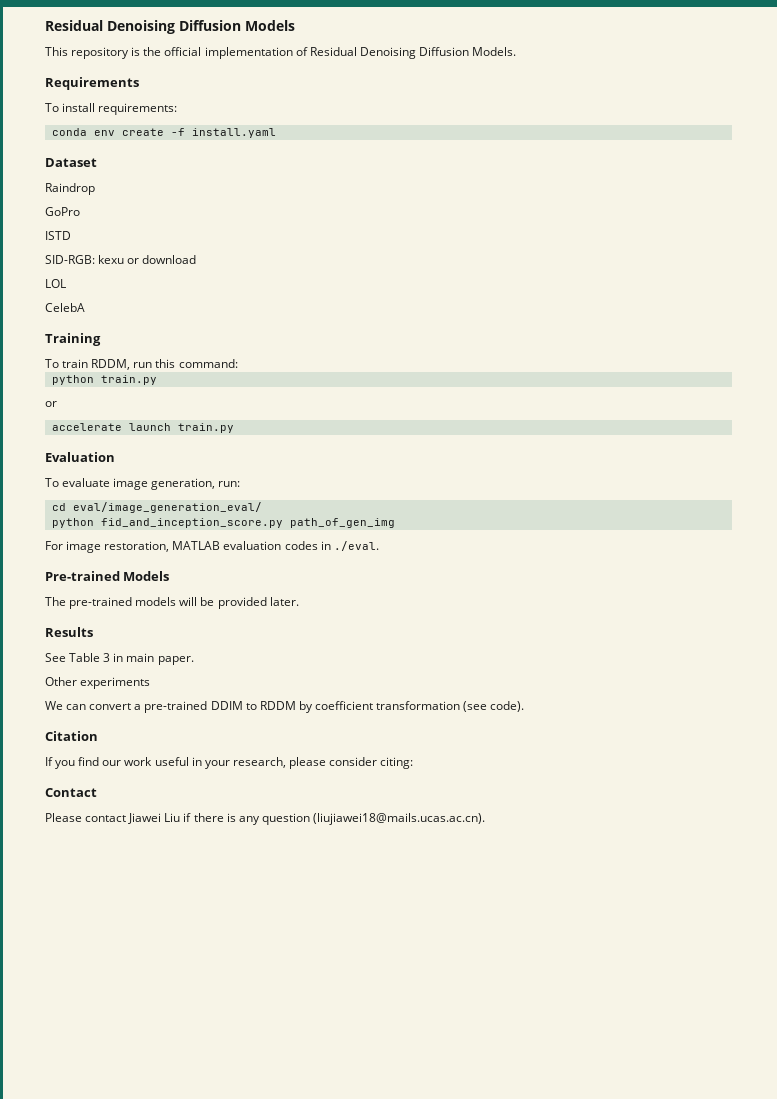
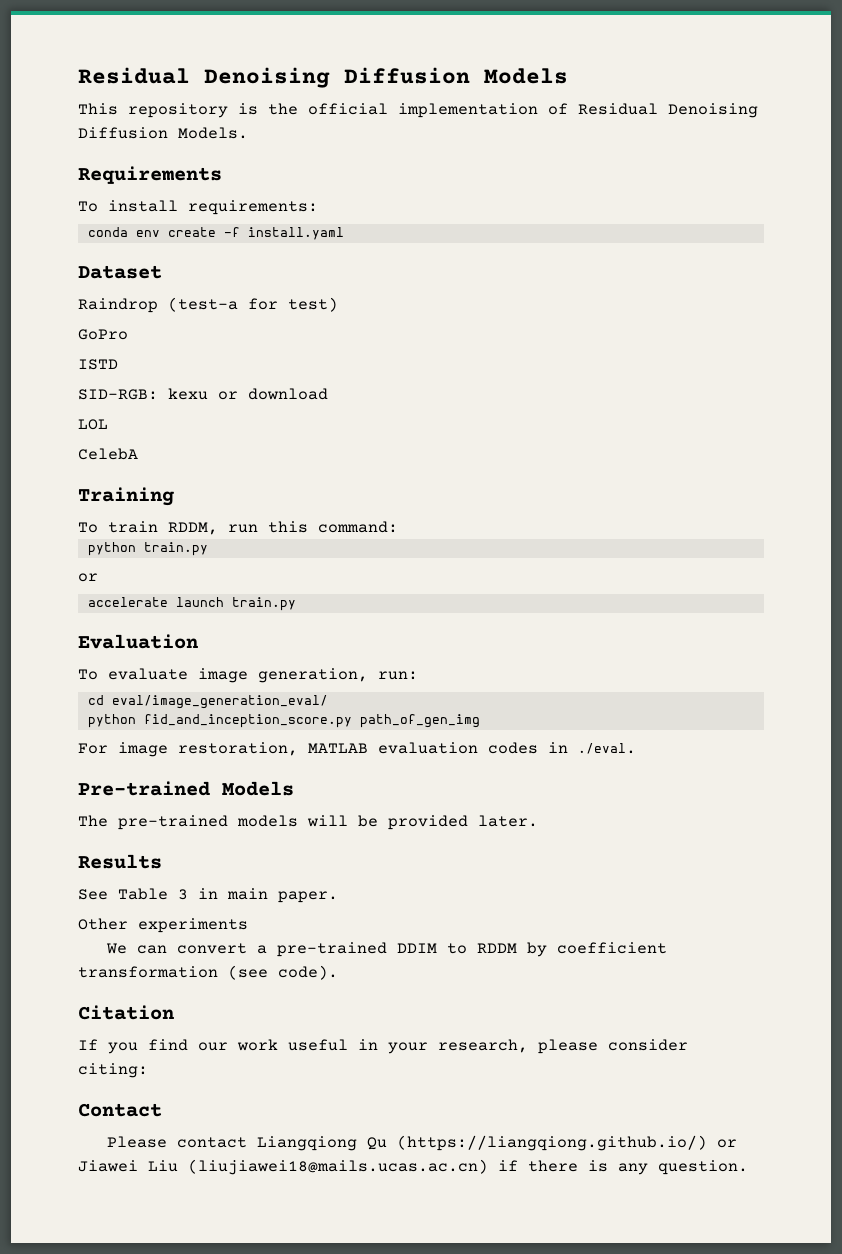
- Raindrop
+ Raindrop (test-a for test)
- Please contact Jiawei Liu if there is any question (liujiawei18@mails.ucas.ac.cn).
+ Please contact Liangqiong Qu (https://liangqiong.github.io/) or Jiawei Liu (liujiawei18@mails.ucas.ac.cn) if there is any question.

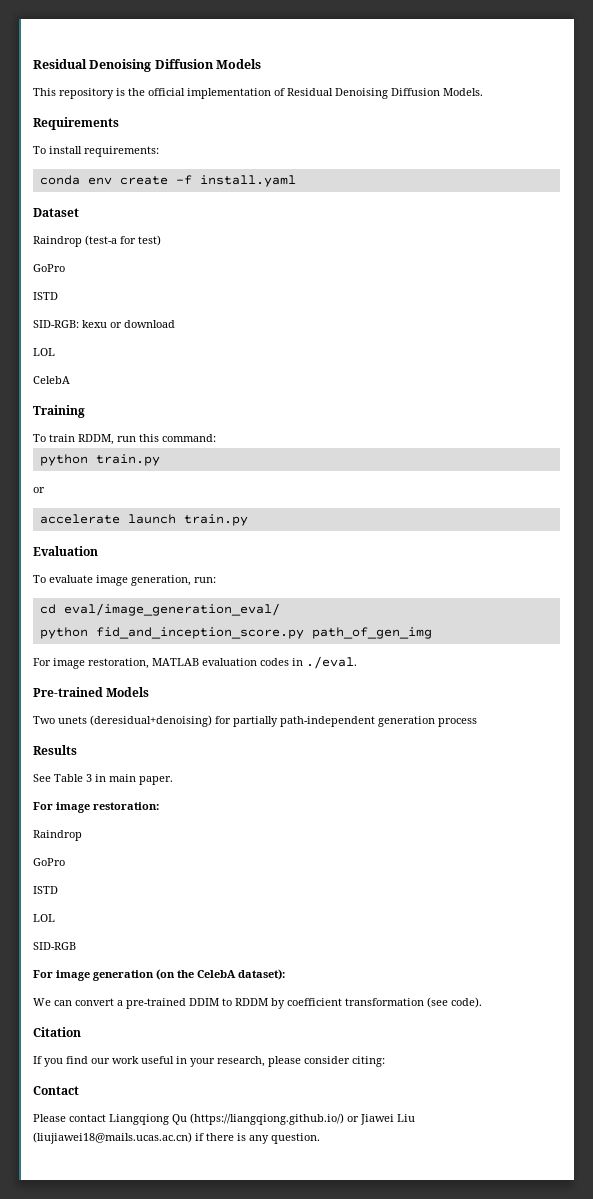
- The pre-trained models will be provided later.
+ Two unets (deresidual+denoising) for partially path-independent generation process
- Other experiments
+ For image restoration:
+ Raindrop
+ GoPro
+ ISTD
+ LOL
+ SID-RGB
+ For image generation (on the CelebA dataset):

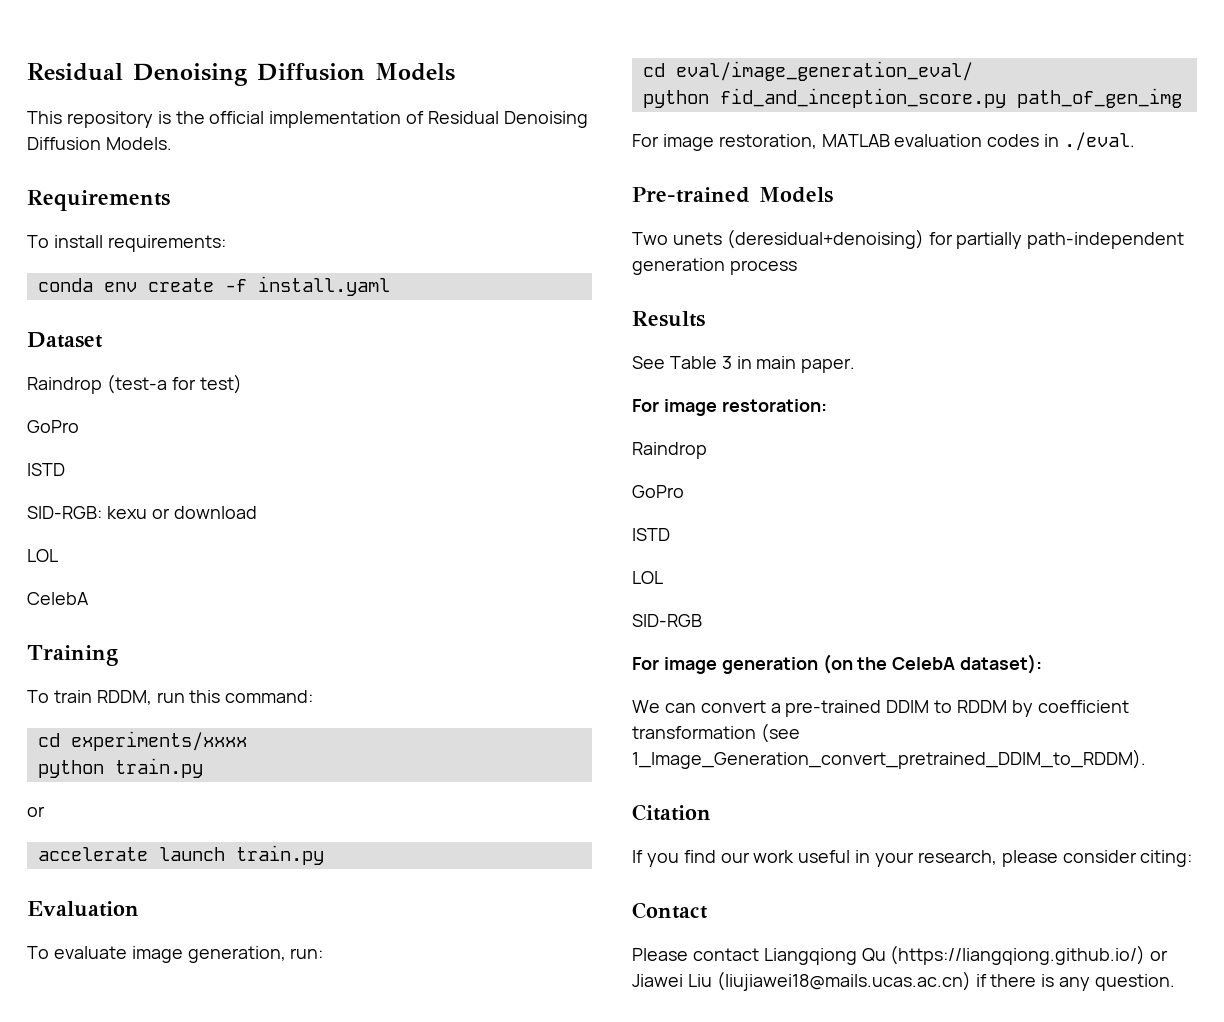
+ cd experiments/xxxx
- We can convert a pre-trained DDIM to RDDM by coefficient transformation (see code).
+ We can convert a pre-trained DDIM to RDDM by coefficient transformation (see 1_Image_Generation_convert_pretrained_DDIM_to_RDDM).

